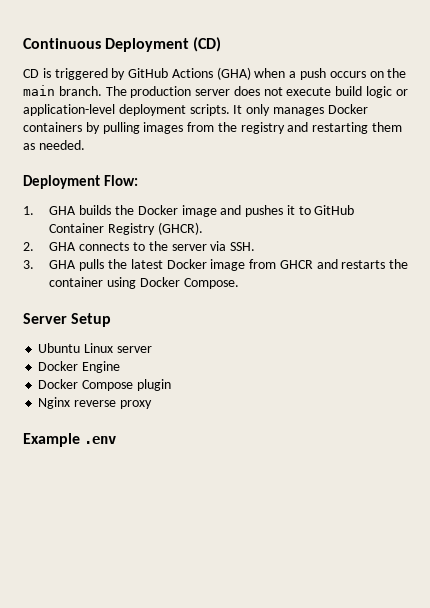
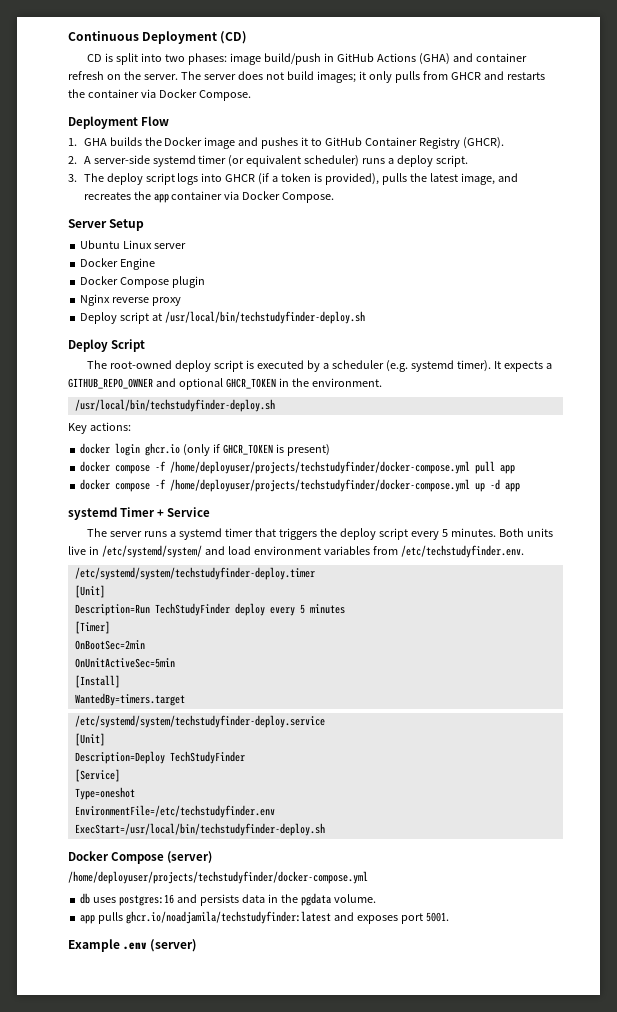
- CD is triggered by GitHub Actions (GHA) when a push occurs on the main branch. The production server does not execute build logic or application-level deployment scripts. It only manages Docker containers by pulling images from the registry and restarting them as needed.
- Deployment Flow:
+ CD is split into two phases: image build/push in GitHub Actions (GHA) and container refresh on the server. The server does not build images; it only pulls from GHCR and restarts the container via Docker Compose.
+ Deployment Flow
- 2. GHA connects to the server via SSH.
- 3. GHA pulls the latest Docker image from GHCR and restarts the container using Docker Compose.
+ 2. A server-side systemd timer (or equivalent scheduler) runs a deploy script.
+ 3. The deploy script logs into GHCR (if a token is provided), pulls the latest image, and recreates the app container via Docker Compose.
+ Deploy script at /usr/local/bin/techstudyfinder-deploy.sh
+ Deploy Script
+ The root-owned deploy script is executed by a scheduler (e.g. systemd timer). It expects a GITHUB_REPO_OWNER and optional GHCR_TOKEN in the environment.
+ /usr/local/bin/techstudyfinder-deploy.sh
+ Key actions:
+ docker login ghcr.io (only if GHCR_TOKEN is present)
+ docker compose -f /home/deployuser/projects/techstudyfinder/docker-compose.yml pull app
+ docker compose -f /home/deployuser/projects/techstudyfinder/docker-compose.yml up -d app
+ systemd Timer + Service
+ The server runs a systemd timer that triggers the deploy script every 5 minutes. Both units live in /etc/systemd/system/ and load environment variables from /etc/techstudyfinder.env.
+ /etc/systemd/system/techstudyfinder-deploy.timer
+ [Unit]
+ Description=Run TechStudyFinder deploy every 5 minutes
+ [Timer]
+ OnBootSec=2min
+ OnUnitActiveSec=5min
+ [Install]
+ WantedBy=timers.target
+ /etc/systemd/system/techstudyfinder-deploy.service
+ [Unit]
+ Description=Deploy TechStudyFinder
+ [Service]
+ Type=oneshot
+ EnvironmentFile=/etc/techstudyfinder.env
+ ExecStart=/usr/local/bin/techstudyfinder-deploy.sh
+ Docker Compose (server)
+ /home/deployuser/projects/techstudyfinder/docker-compose.yml
+ db uses postgres:16 and persists data in the pgdata volume.
+ app pulls ghcr.io/noadjamila/techstudyfinder:latest and exposes port 5001.
- Example .env
+ Example .env (server)

